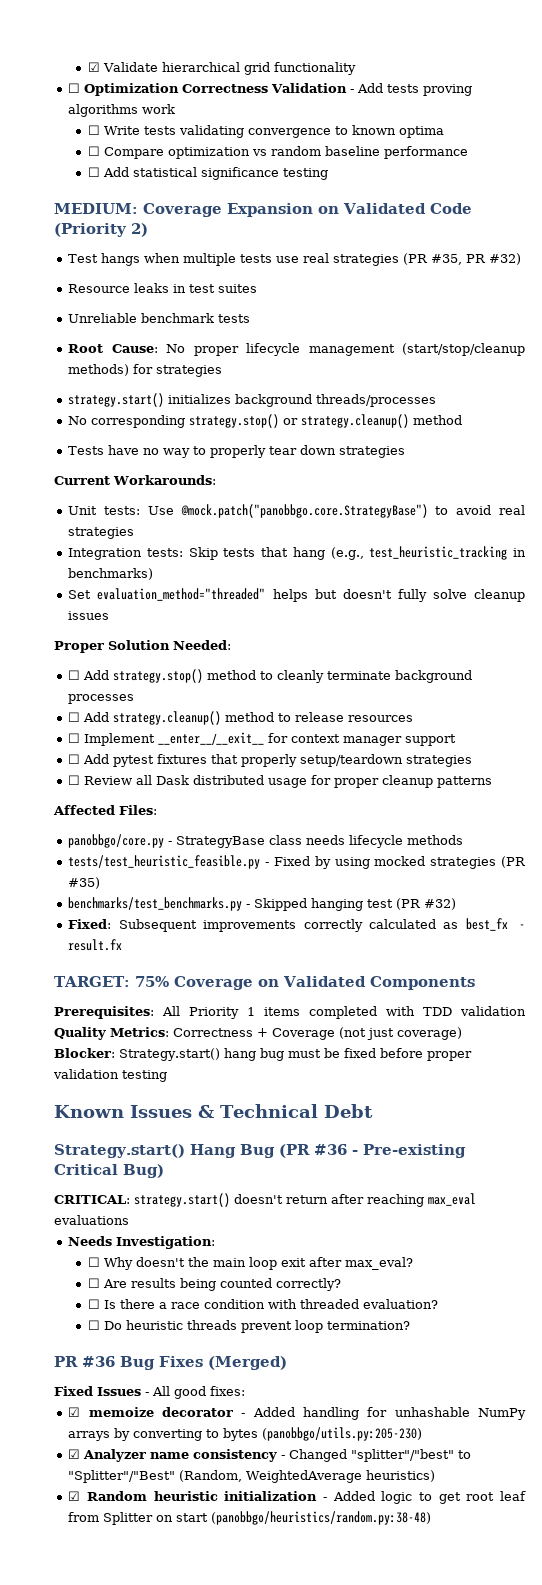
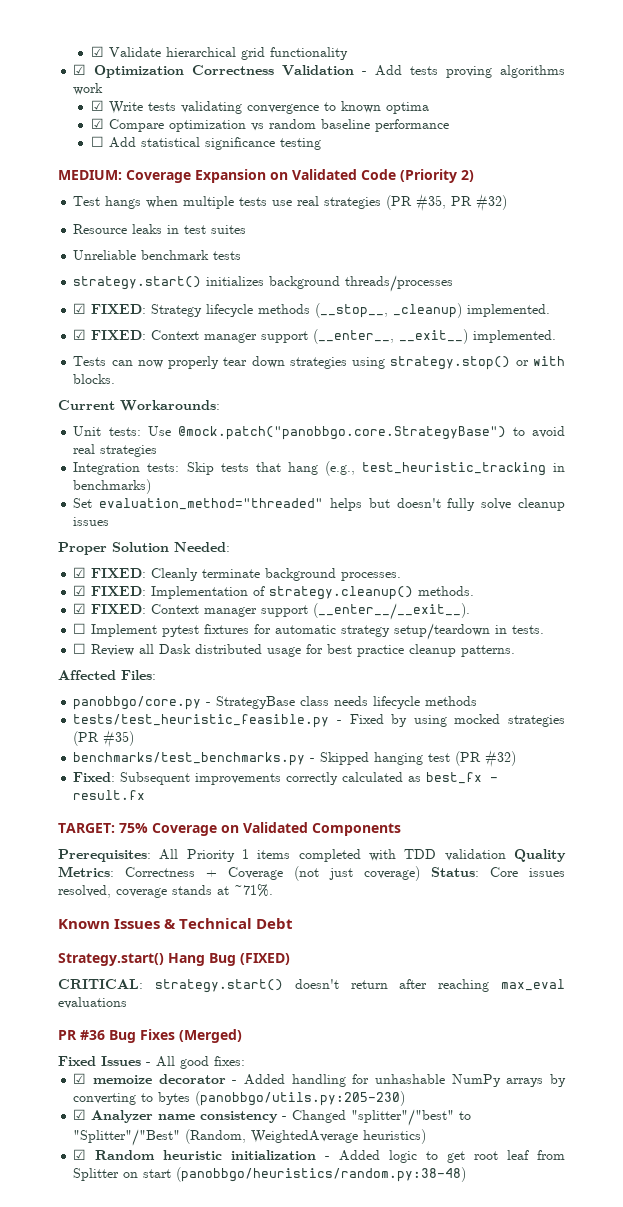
- ☐ Optimization Correctness Validation - Add tests proving algorithms work
+ ☑ Optimization Correctness Validation - Add tests proving algorithms work
- ☐ Write tests validating convergence to known optima
+ ☑ Write tests validating convergence to known optima
- ☐ Compare optimization vs random baseline performance
+ ☑ Compare optimization vs random baseline performance
- Root Cause: No proper lifecycle management (start/stop/cleanup methods) for strategies
  strategy.start() initializes background threads/processes
- No corresponding strategy.stop() or strategy.cleanup() method
- Tests have no way to properly tear down strategies
+ ☑ FIXED: Strategy lifecycle methods (__stop__, _cleanup) implemented.
+ ☑ FIXED: Context manager support (__enter__, __exit__) implemented.
+ Tests can now properly tear down strategies using strategy.stop() or with blocks.
- ☐ Add strategy.stop() method to cleanly terminate background processes
- ☐ Add strategy.cleanup() method to release resources
- ☐ Implement __enter__/__exit__ for context manager support
- ☐ Add pytest fixtures that properly setup/teardown strategies
+ ☑ FIXED: Cleanly terminate background processes.
+ ☑ FIXED: Implementation of strategy.cleanup() methods.
+ ☑ FIXED: Context manager support (__enter__/__exit__).
+ ☐ Implement pytest fixtures for automatic strategy setup/teardown in tests.
- ☐ Review all Dask distributed usage for proper cleanup patterns
+ ☐ Review all Dask distributed usage for best practice cleanup patterns.
- Prerequisites: All Priority 1 items completed with TDD validation Quality Metrics: Correctness + Coverage (not just coverage) Blocker: Strategy.start() hang bug must be fixed before proper validation testing
+ Prerequisites: All Priority 1 items completed with TDD validation Quality Metrics: Correctness + Coverage (not just coverage) Status: Core issues resolved, coverage stands at ~71%.
- Strategy.start() Hang Bug (PR #36 - Pre-existing Critical Bug)
+ Strategy.start() Hang Bug (FIXED)
- Needs Investigation:
- ☐ Why doesn't the main loop exit after max_eval?
- ☐ Are results being counted correctly?
- ☐ Is there a race condition with threaded evaluation?
- ☐ Do heuristic threads prevent loop termination?

